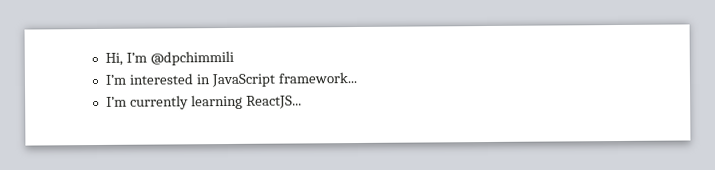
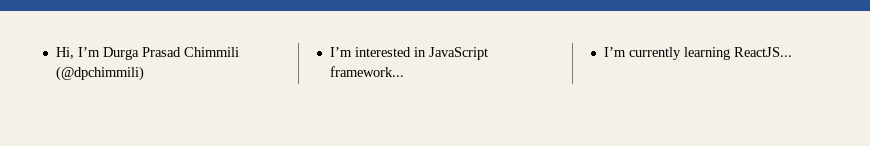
- Hi, I’m @dpchimmili
+ Hi, I’m Durga Prasad Chimmili (@dpchimmili)

